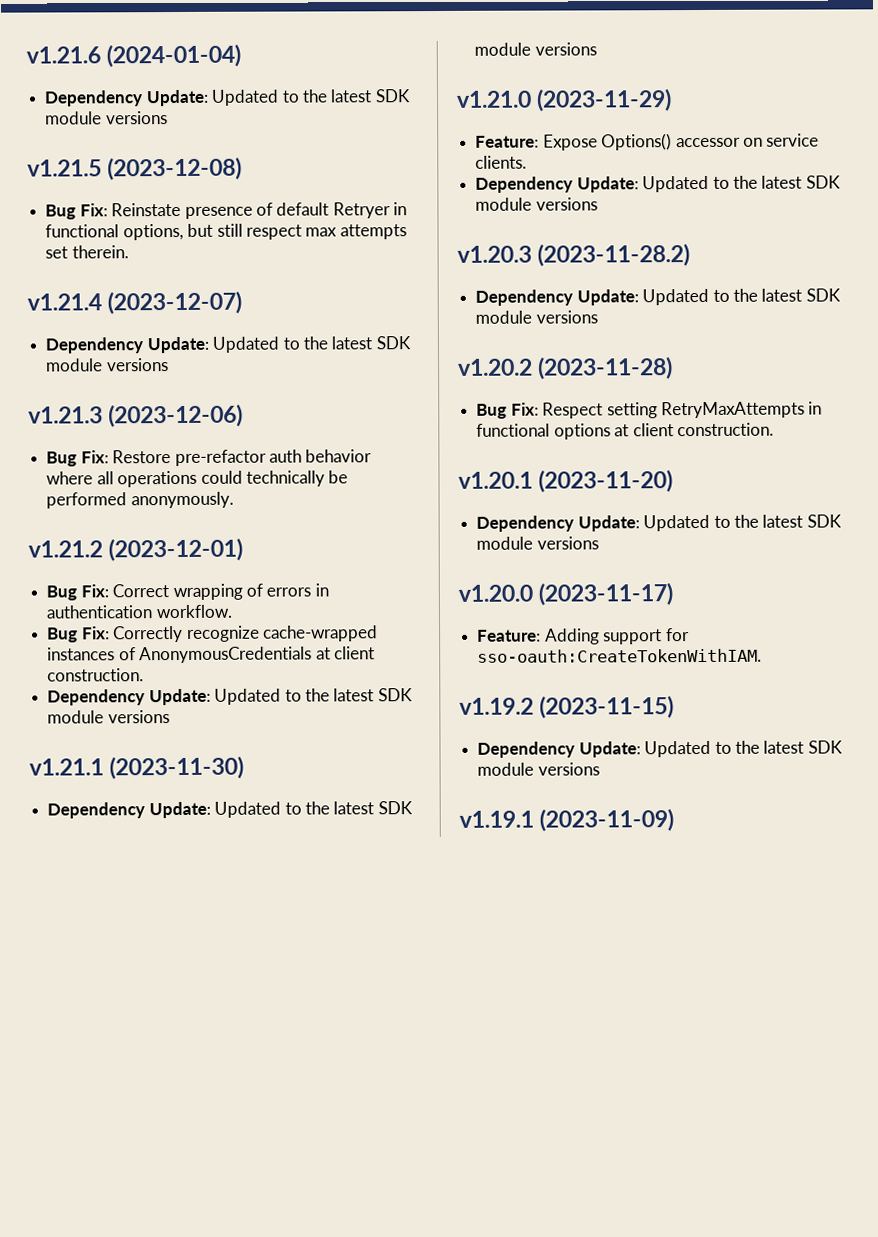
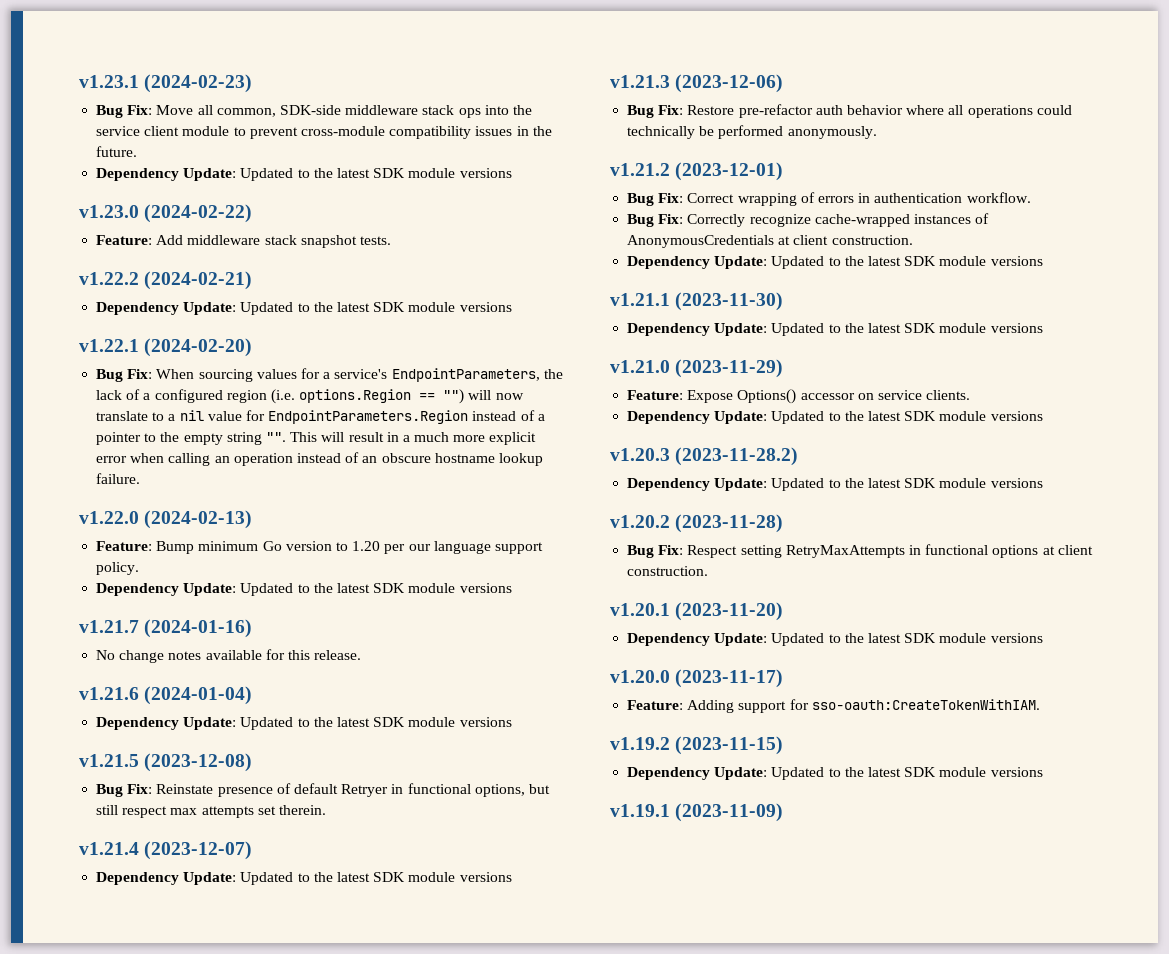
+ v1.23.1 (2024-02-23)
+ Bug Fix: Move all common, SDK-side middleware stack ops into the service client module to prevent cross-module compatibility issues in the future.
+ Dependency Update: Updated to the latest SDK module versions
+ v1.23.0 (2024-02-22)
+ Feature: Add middleware stack snapshot tests.
+ v1.22.2 (2024-02-21)
+ Dependency Update: Updated to the latest SDK module versions
+ v1.22.1 (2024-02-20)
+ Bug Fix: When sourcing values for a service's EndpointParameters, the lack of a configured region (i.e. options.Region == "") will now translate to a nil value for EndpointParameters.Region instead of a pointer to the empty string "". This will result in a much more explicit error when calling an operation instead of an obscure hostname lookup failure.
+ v1.22.0 (2024-02-13)
+ Feature: Bump minimum Go version to 1.20 per our language support policy.
+ Dependency Update: Updated to the latest SDK module versions
+ v1.21.7 (2024-01-16)
+ No change notes available for this release.

